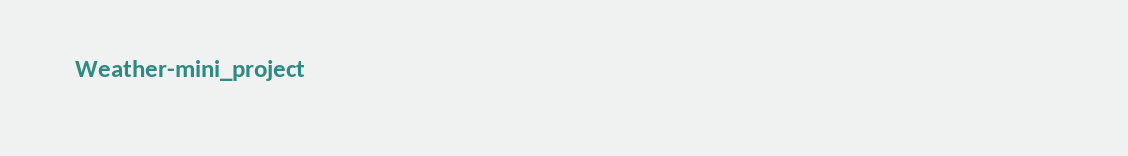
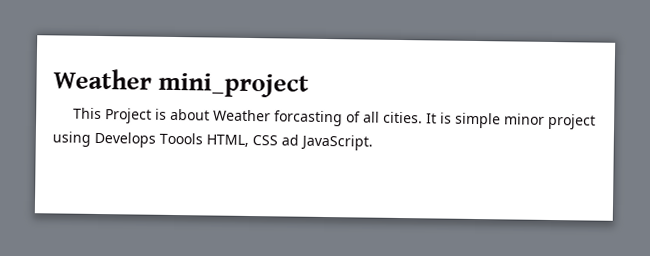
- Weather-mini_project
+ Weather mini_project
+ This Project is about Weather forcasting of all cities. It is simple minor project using Develops Toools HTML, CSS ad JavaScript.

